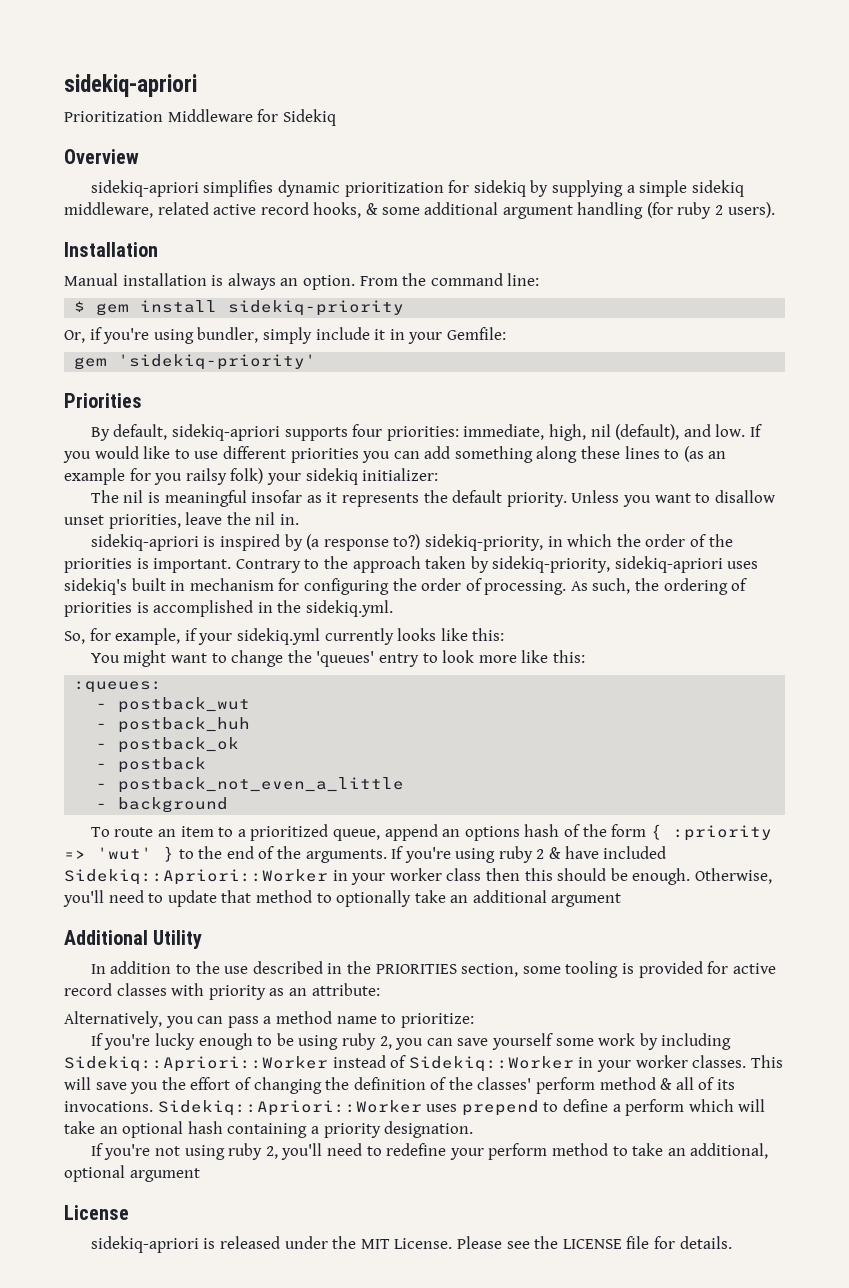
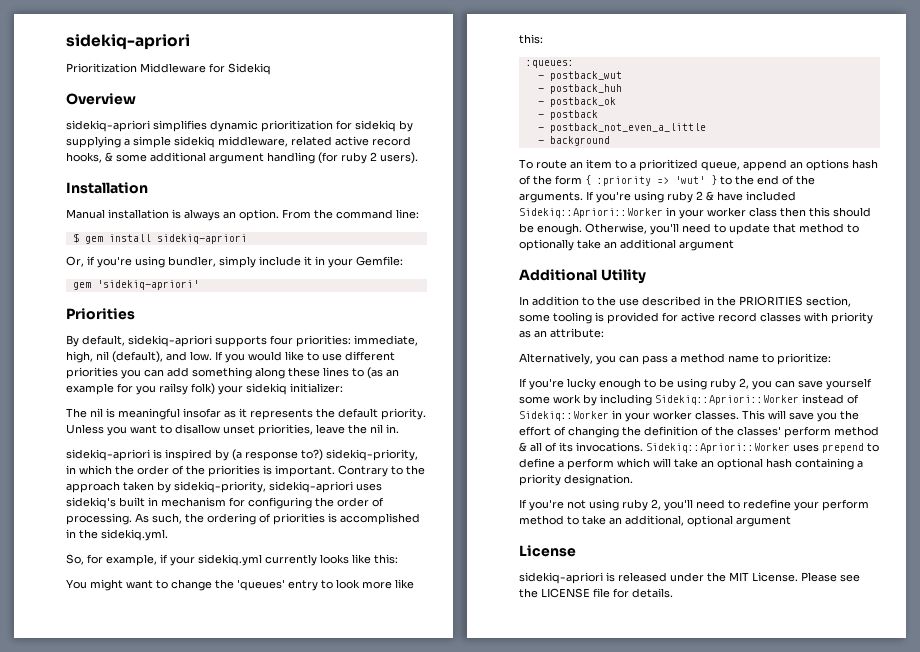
- $ gem install sidekiq-priority
+ $ gem install sidekiq-apriori
- gem 'sidekiq-priority'
+ gem 'sidekiq-apriori'

